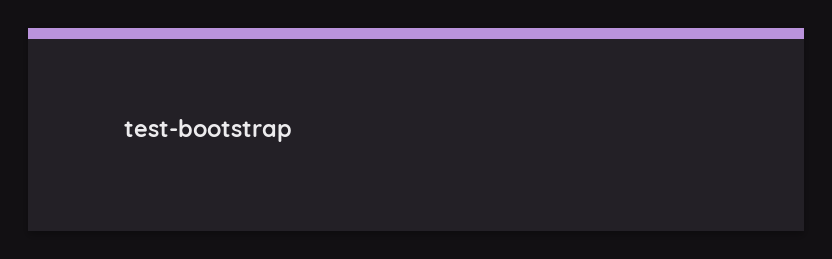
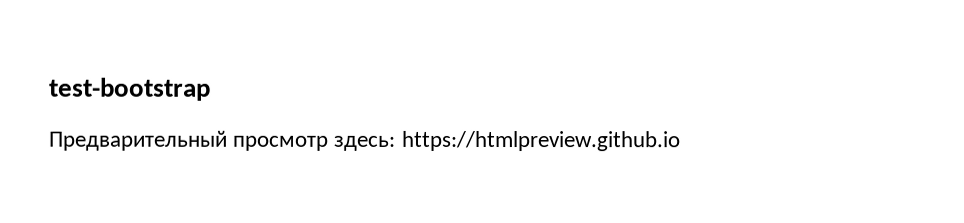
+ Предварительный просмотр здесь: https://htmlpreview.github.io

